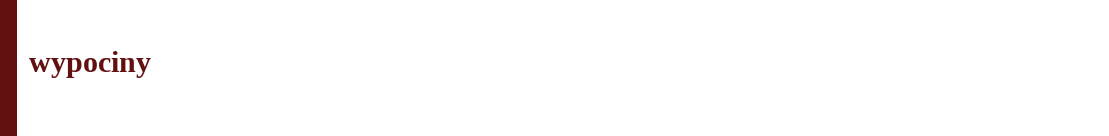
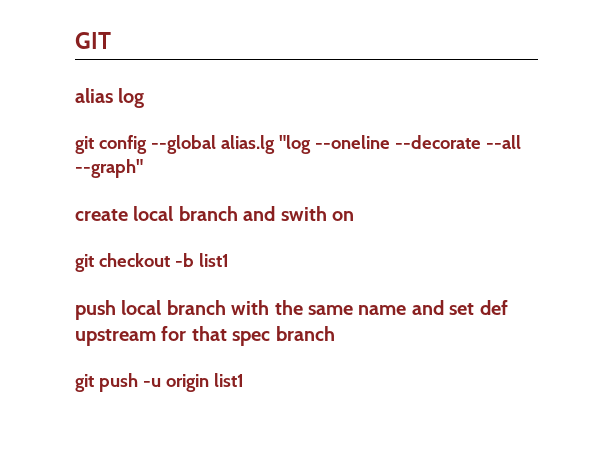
- wypociny
+ GIT
+ alias log
+ git config --global alias.lg "log --oneline --decorate --all --graph"
+ create local branch and swith on
+ git checkout -b list1
+ push local branch with the same name and set def upstream for that spec branch
+ git push -u origin list1

